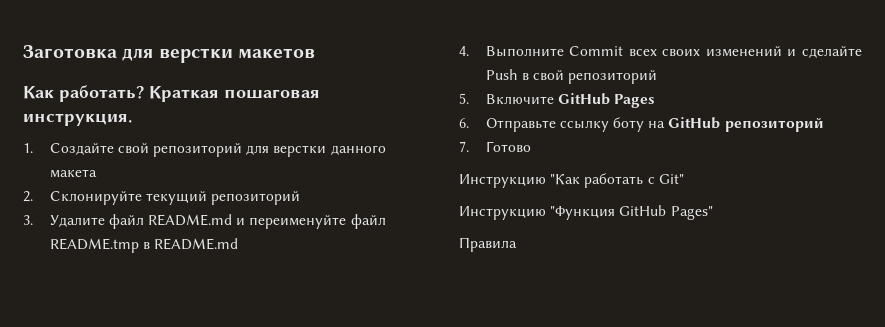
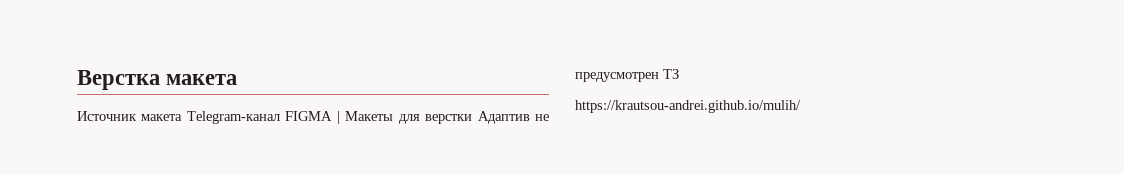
- Заготовка для верстки макетов
- Как работать? Краткая пошаговая инструкция.
- 1. Создайте свой репозиторий для верстки данного макета
- 2. Склонируйте текущий репозиторий
- 3. Удалите файл README.md и переименуйте файл README.tmp в README.md
- 4. Выполните Commit всех своих изменений и сделайте Push в свой репозиторий
- 5. Включите GitHub Pages
- 6. Отправьте ссылку боту на GitHub репозиторий
- 7. Готово
- Инструкцию "Как работать с Git"
- Инструкцию "Функция GitHub Pages"
- Правила
+ Верстка макета
+ Источник макета Telegram-канал FIGMA | Макеты для верстки Адаптив не предусмотрен ТЗ
+ https://krautsou-andrei.github.io/mulih/

